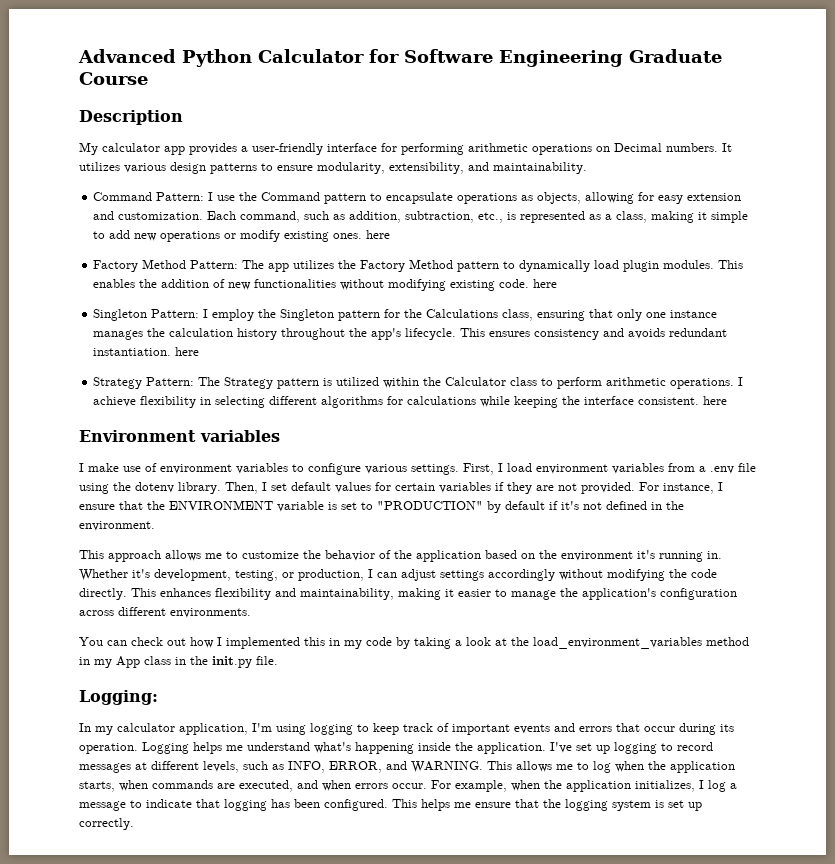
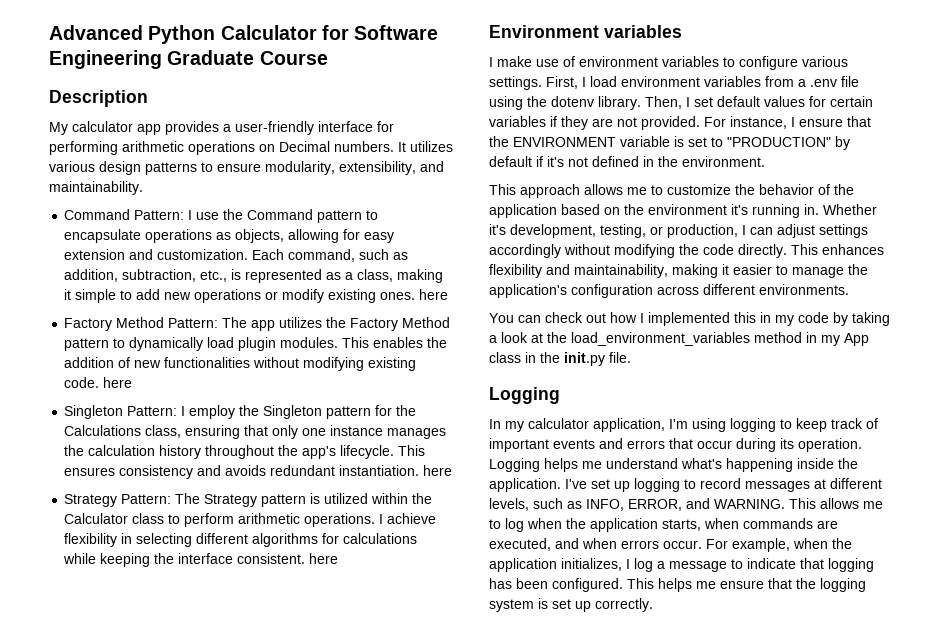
  You can check out how I implemented this in my code by taking a look at the load_environment_variables method in my App class in the init.py file.
- Logging:
+ Logging

